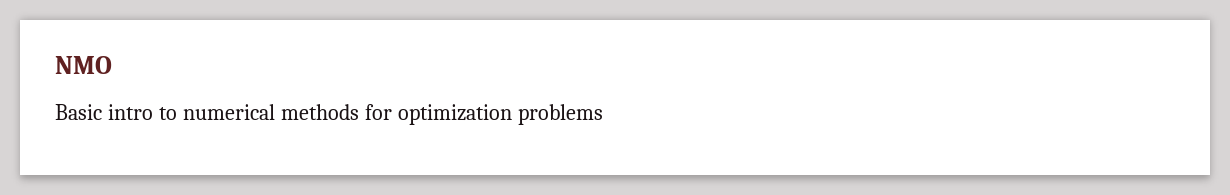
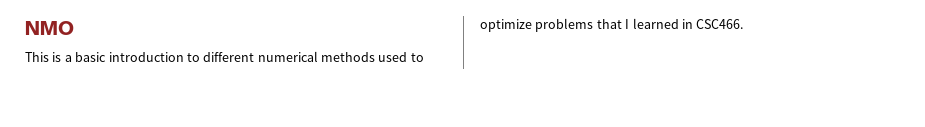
- Basic intro to numerical methods for optimization problems
+ This is a basic introduction to different numerical methods used to optimize problems that I learned in CSC466.

